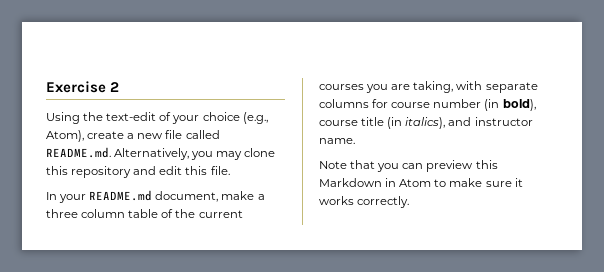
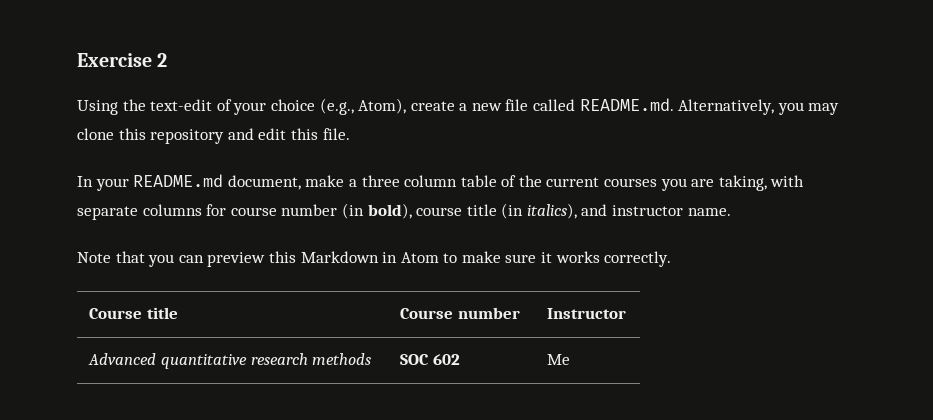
+ Course title | Course number | Instructor
+ Advanced quantitative research methods | SOC 602 | Me

